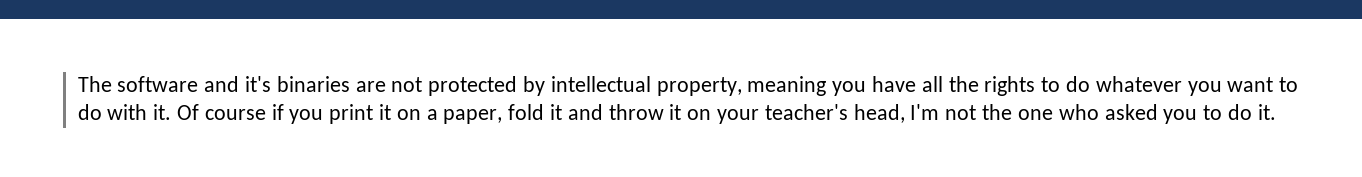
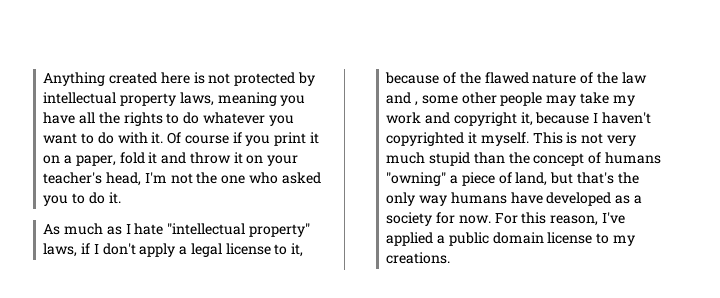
- The software and it's binaries are not protected by intellectual property, meaning you have all the rights to do whatever you want to do with it.
+ Anything created here is not protected by intellectual property laws, meaning you have all the rights to do whatever you want to do with it.
+ As much as I hate "intellectual property" laws, if I don't apply a legal license to it, because of the flawed nature of the law and , some other people may take my work and copyright it, because I haven't copyrighted it myself. This is not very much stupid than the concept of humans "owning" a piece of land, but that's the only way humans have developed as a society for now. For this reason, I've applied a public domain license to my creations.

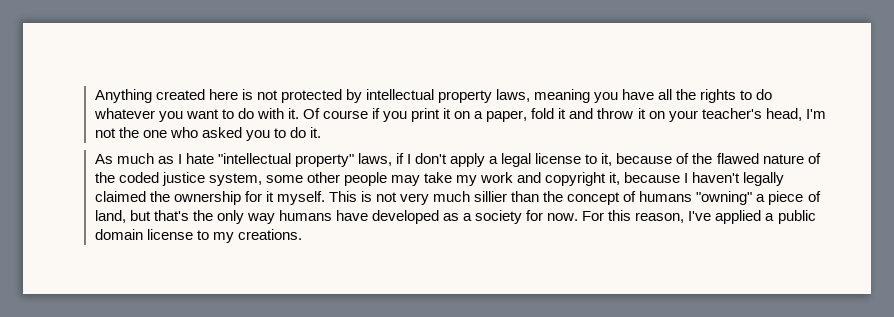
- As much as I hate "intellectual property" laws, if I don't apply a legal license to it, because of the flawed nature of the law and , some other people may take my work and copyright it, because I haven't copyrighted it myself.
+ As much as I hate "intellectual property" laws, if I don't apply a legal license to it, because of the flawed nature of the coded justice system, some other people may take my work and copyright it, because I haven't legally claimed the ownership for it myself.
- This is not very much stupid than the concept of humans "owning" a piece of land, but that's the only way humans have developed as a society for now.
+ This is not very much sillier than the concept of humans "owning" a piece of land, but that's the only way humans have developed as a society for now.

